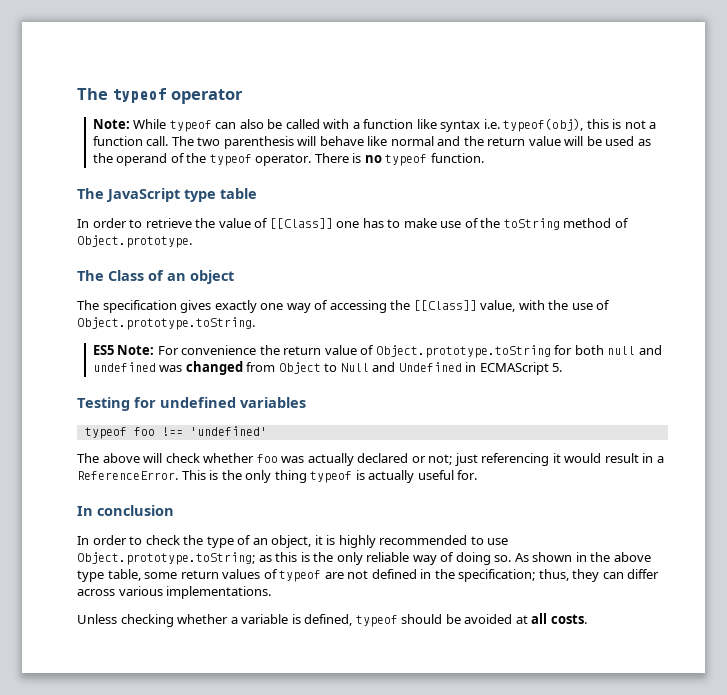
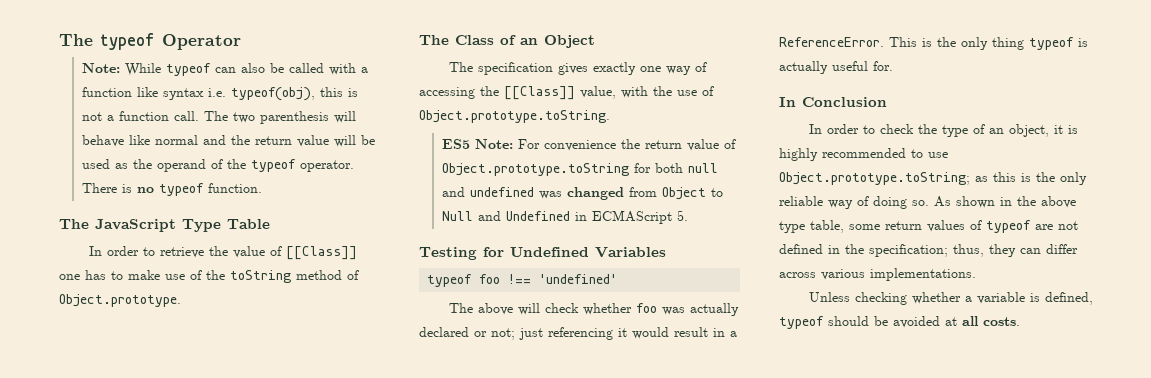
- The typeof operator
+ The typeof Operator
- The JavaScript type table
+ The JavaScript Type Table
- The Class of an object
+ The Class of an Object
- Testing for undefined variables
+ Testing for Undefined Variables
- In conclusion
+ In Conclusion

